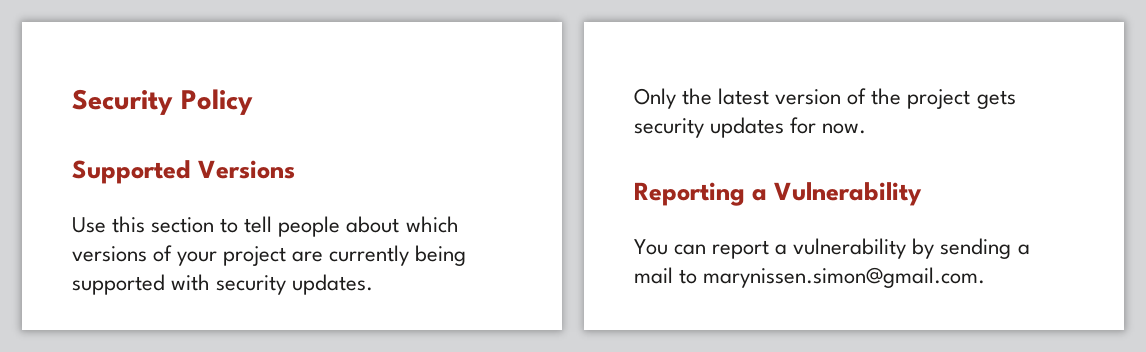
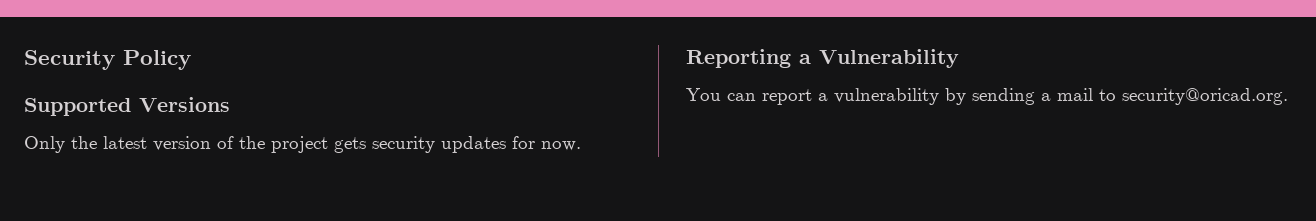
- Use this section to tell people about which versions of your project are currently being supported with security updates.
- You can report a vulnerability by sending a mail to marynissen.simon@gmail.com.
+ You can report a vulnerability by sending a mail to security@oricad.org.

